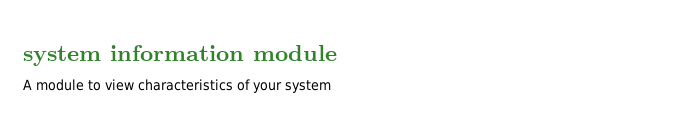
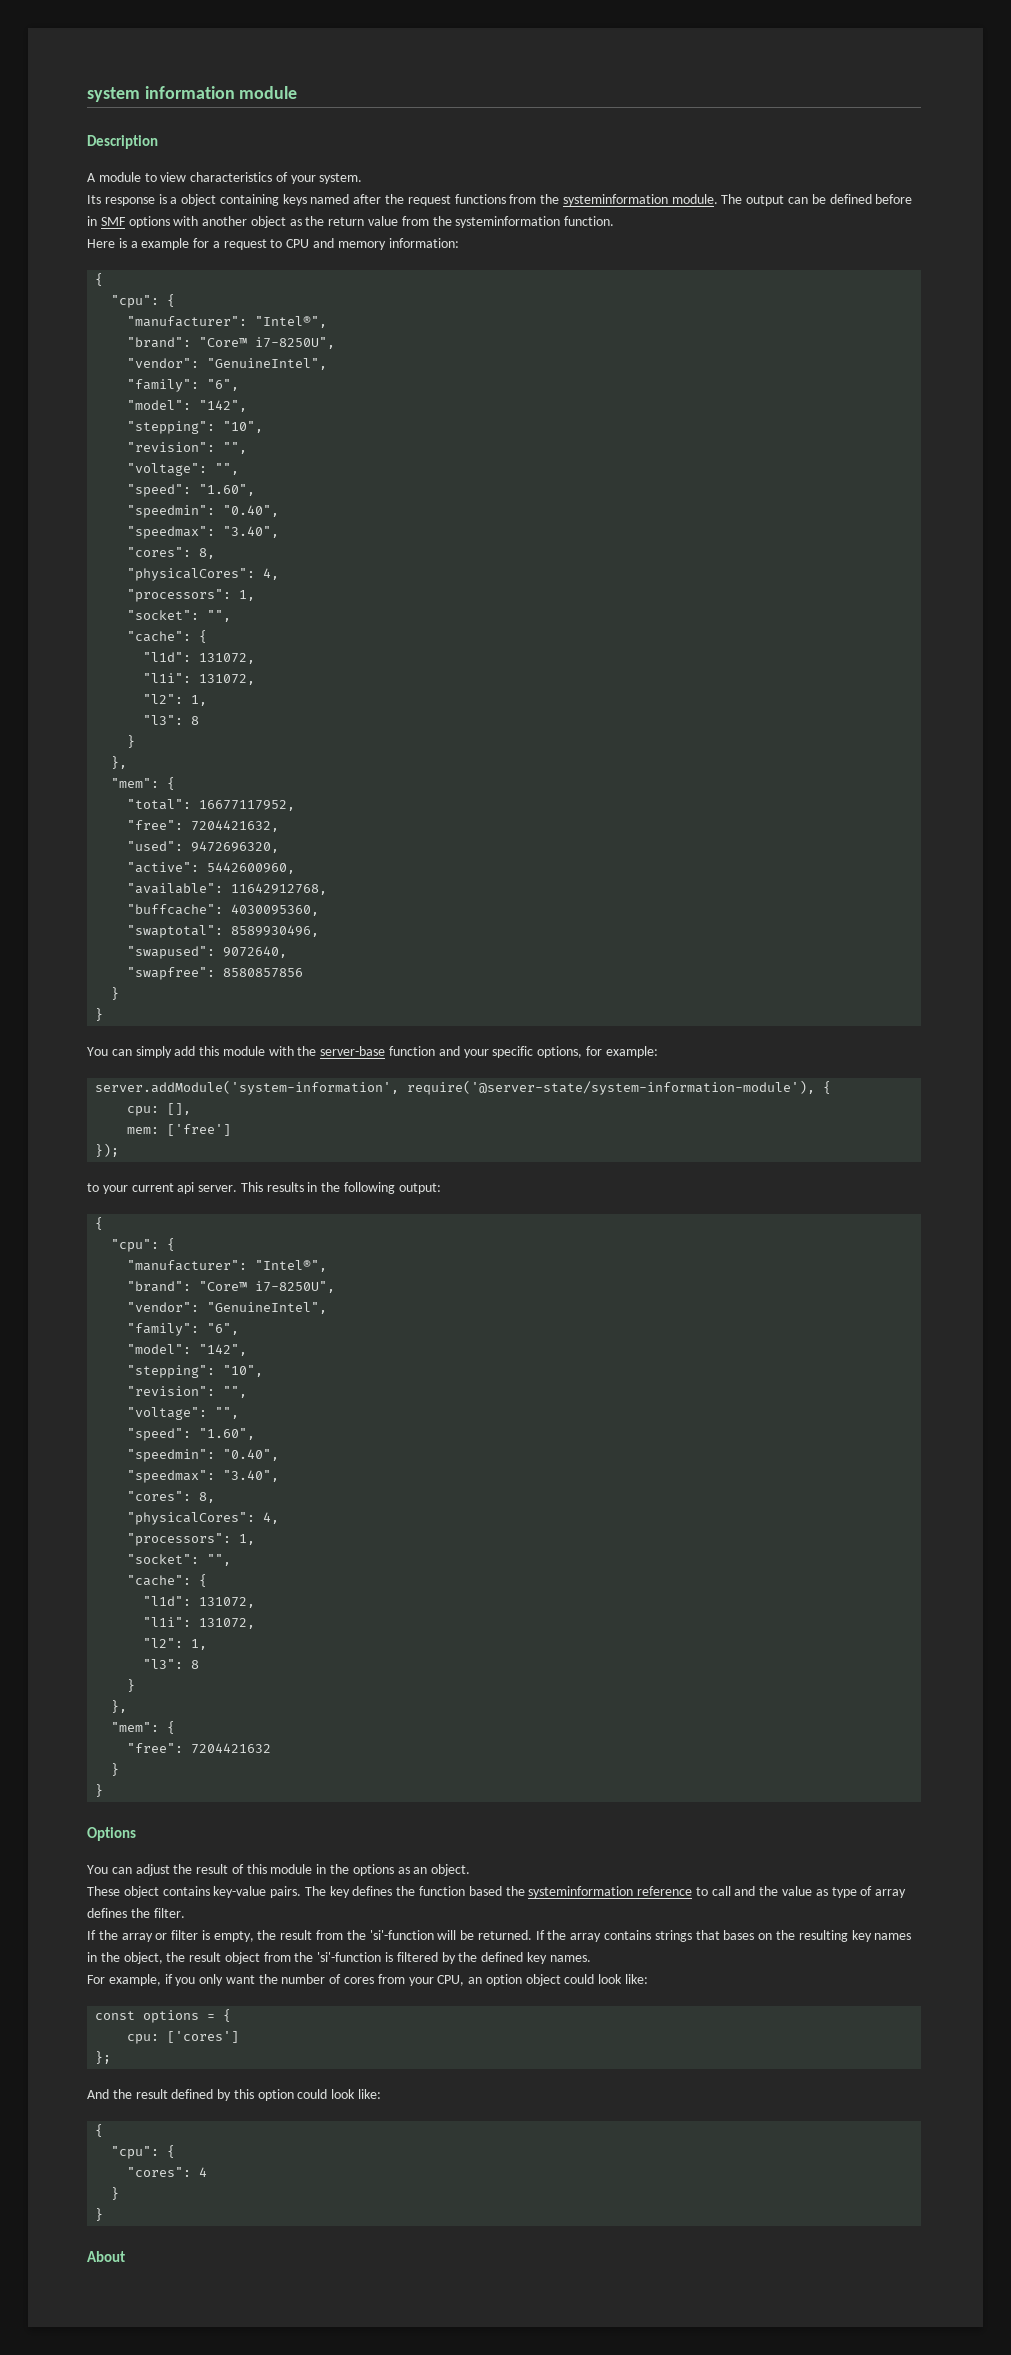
+ Description
- A module to view characteristics of your system
+ A module to view characteristics of your system.
+ Its response is a object containing keys named after the request functions from the systeminformation module. The output can be defined before in SMF options with another object as the return value from the systeminformation function.
+ Here is a example for a request to CPU and memory information:
+ {
+ "cpu": {
+ "manufacturer": "Intel®",
+ "brand": "Core™ i7-8250U",
+ "vendor": "GenuineIntel",
+ "family": "6",
+ "model": "142",
+ "stepping": "10",
+ "revision": "",
+ "voltage": "",
+ "speed": "1.60",
+ "speedmin": "0.40",
+ "speedmax": "3.40",
+ "cores": 8,
+ "physicalCores": 4,
+ "processors": 1,
+ "socket": "",
+ "cache": {
+ "l1d": 131072,
+ "l1i": 131072,
+ "l2": 1,
+ "l3": 8
+ }
+ },
+ "mem": {
+ "total": 16677117952,
+ "free": 7204421632,
+ "used": 9472696320,
+ "active": 5442600960,
+ "available": 11642912768,
+ "buffcache": 4030095360,
+ "swaptotal": 8589930496,
+ "swapused": 9072640,
+ "swapfree": 8580857856
+ }
+ }
+ You can simply add this module with the server-base function and your specific options, for example:
+ server.addModule('system-information', require('@server-state/system-information-module'), {
+ cpu: [],
+ mem: ['free']
+ });
+ to your current api server. This results in the following output:
+ {
+ "cpu": {
+ "manufacturer": "Intel®",
+ "brand": "Core™ i7-8250U",
+ "vendor": "GenuineIntel",
+ "family": "6",
+ "model": "142",
+ "stepping": "10",
+ "revision": "",
+ "voltage": "",
+ "speed": "1.60",
+ "speedmin": "0.40",
+ "speedmax": "3.40",
+ "cores": 8,
+ "physicalCores": 4,
+ "processors": 1,
+ "socket": "",
+ "cache": {
+ "l1d": 131072,
+ "l1i": 131072,
+ "l2": 1,
+ "l3": 8
+ }
+ },
+ "mem": {
+ "free": 7204421632
+ }
+ }
+ Options
+ You can adjust the result of this module in the options as an object.
+ These object contains key-value pairs. The key defines the function based the systeminformation reference to call and the value as type of array defines the filter.
+ If the array or filter is empty, the result from the 'si'-function will be returned. If the array contains strings that bases on the resulting key names in the object, the result object from the 'si'-function is filtered by the defined key names.
+ For example, if you only want the number of cores from your CPU, an option object could look like:
+ const options = {
+ cpu: ['cores']
+ };
+ And the result defined by this option could look like:
+ {
+ "cpu": {
+ "cores": 4
+ }
+ }
+ About

